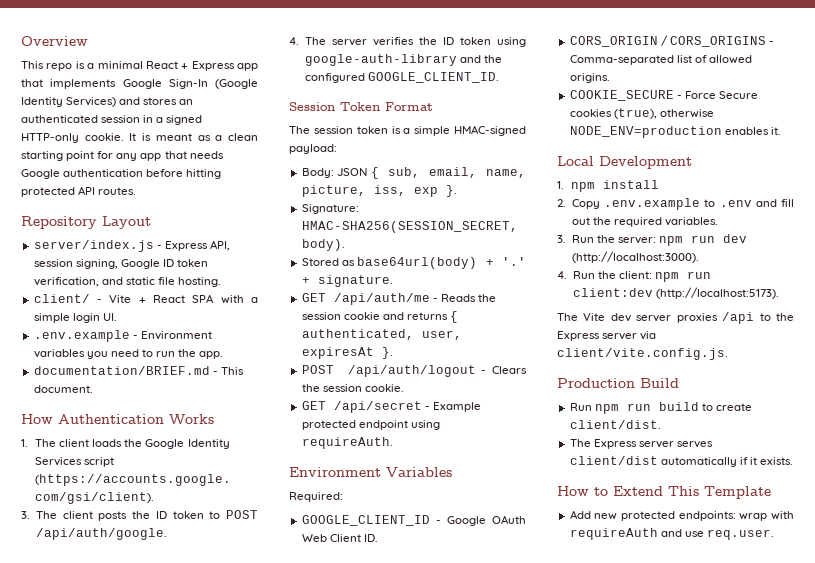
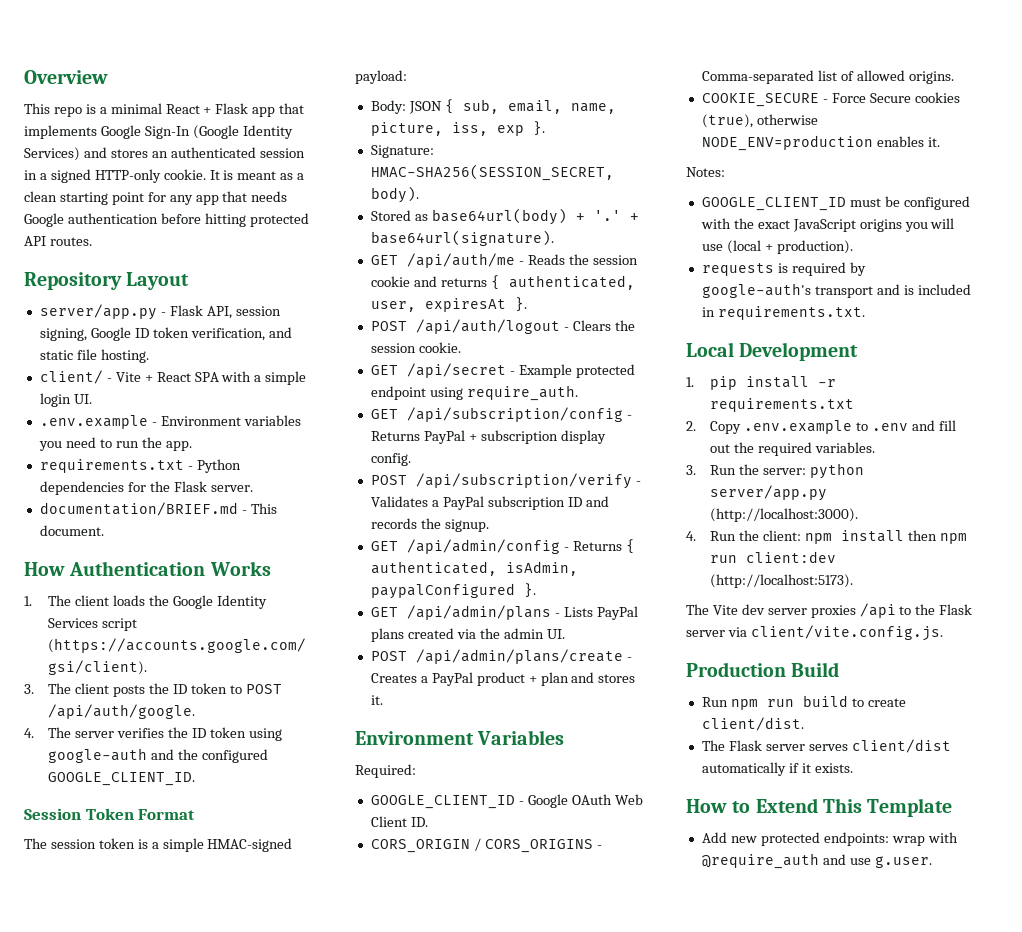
- This repo is a minimal React + Express app that implements Google Sign-In (Google Identity Services) and stores an authenticated session in a signed HTTP-only cookie.
+ This repo is a minimal React + Flask app that implements Google Sign-In (Google Identity Services) and stores an authenticated session in a signed HTTP-only cookie.
- server/index.js - Express API, session signing, Google ID token verification, and static file hosting.
+ server/app.py - Flask API, session signing, Google ID token verification, and static file hosting.
+ requirements.txt - Python dependencies for the Flask server.
- 4. The server verifies the ID token using google-auth-library and the configured GOOGLE_CLIENT_ID.
+ 4. The server verifies the ID token using google-auth and the configured GOOGLE_CLIENT_ID.
- + signature.
+ + base64url(signature).
- GET /api/secret - Example protected endpoint using requireAuth.
+ GET /api/secret - Example protected endpoint using require_auth.
+ GET /api/subscription/config - Returns PayPal + subscription display config.
+ POST /api/subscription/verify - Validates a PayPal subscription ID and records the signup.
+ GET /api/admin/config - Returns { authenticated, isAdmin, paypalConfigured }.
+ GET /api/admin/plans - Lists PayPal plans created via the admin UI.
+ POST /api/admin/plans/create - Creates a PayPal product + plan and stores it.
+ Notes:
+ GOOGLE_CLIENT_ID must be configured with the exact JavaScript origins you will use (local + production).
+ requests is required by google-auth's transport and is included in requirements.txt.
- 1. npm install
+ 1. pip install -r requirements.txt
- 3. Run the server: npm run dev (http://localhost:3000).
+ 3. Run the server: python server/app.py (http://localhost:3000).
- 4. Run the client: npm run client:dev (http://localhost:5173).
+ 4. Run the client: npm install then npm run client:dev (http://localhost:5173).
- The Vite dev server proxies /api to the Express server via client/vite.config.js.
+ The Vite dev server proxies /api to the Flask server via client/vite.config.js.
- The Express server serves client/dist automatically if it exists.
+ The Flask server serves client/dist automatically if it exists.
- Add new protected endpoints: wrap with requireAuth and use req.user.
+ Add new protected endpoints: wrap with @require_auth and use g.user.

